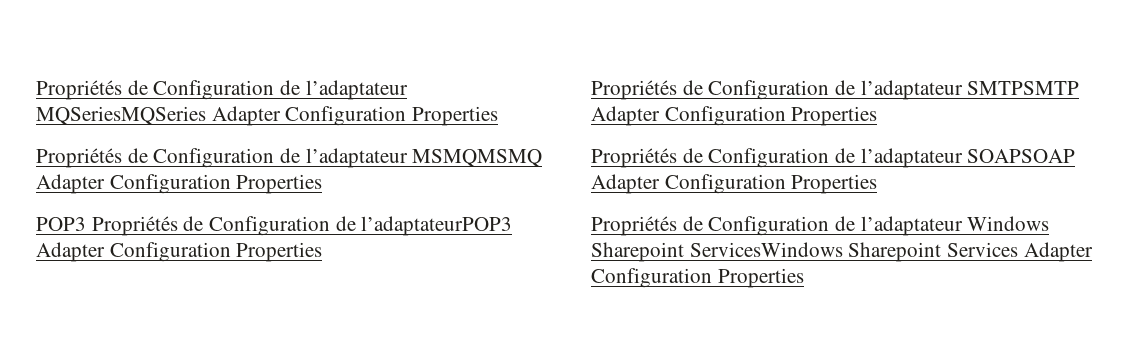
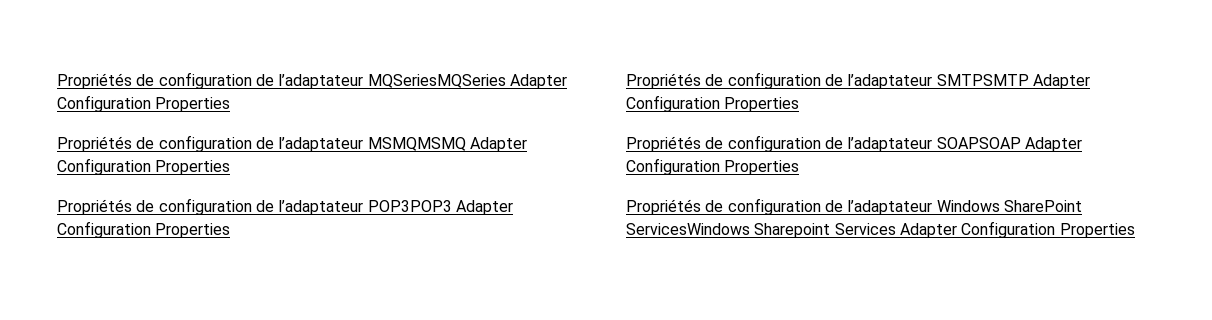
- Propriétés de Configuration de l’adaptateur MQSeriesMQSeries Adapter Configuration Properties
+ Propriétés de configuration de l’adaptateur MQSeriesMQSeries Adapter Configuration Properties
- Propriétés de Configuration de l’adaptateur MSMQMSMQ Adapter Configuration Properties
+ Propriétés de configuration de l’adaptateur MSMQMSMQ Adapter Configuration Properties
- POP3 Propriétés de Configuration de l’adaptateurPOP3 Adapter Configuration Properties
- Propriétés de Configuration de l’adaptateur SMTPSMTP Adapter Configuration Properties
+ Propriétés de configuration de l’adaptateur POP3POP3 Adapter Configuration Properties
+ Propriétés de configuration de l’adaptateur SMTPSMTP Adapter Configuration Properties
- Propriétés de Configuration de l’adaptateur SOAPSOAP Adapter Configuration Properties
+ Propriétés de configuration de l’adaptateur SOAPSOAP Adapter Configuration Properties
- Propriétés de Configuration de l’adaptateur Windows Sharepoint ServicesWindows Sharepoint Services Adapter Configuration Properties
+ Propriétés de configuration de l’adaptateur Windows SharePoint ServicesWindows Sharepoint Services Adapter Configuration Properties

